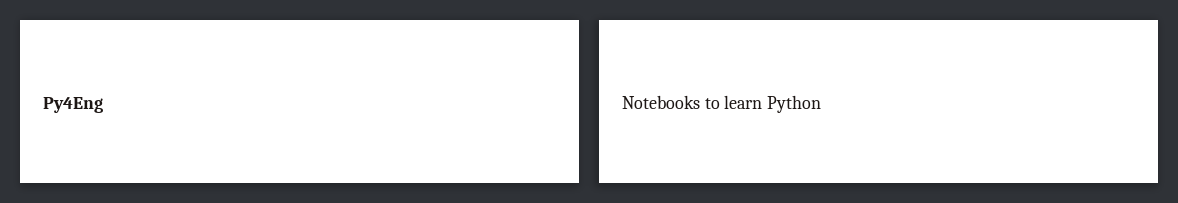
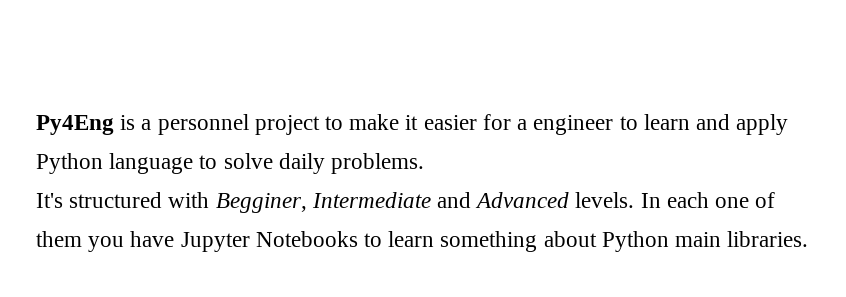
- Py4Eng
- Notebooks to learn Python
+ Py4Eng is a personnel project to make it easier for a engineer to learn and apply Python language to solve daily problems.
+ It's structured with Begginer, Intermediate and Advanced levels. In each one of them you have Jupyter Notebooks to learn something about Python main libraries.

